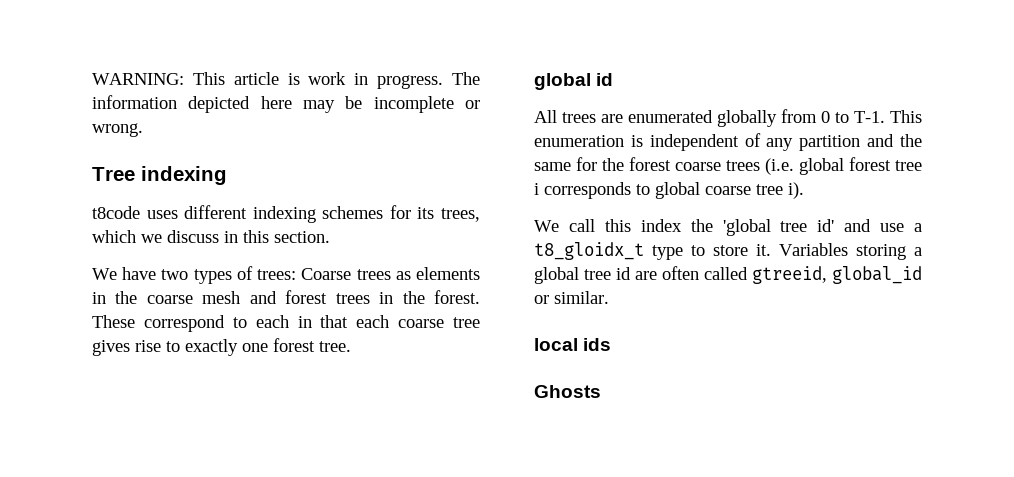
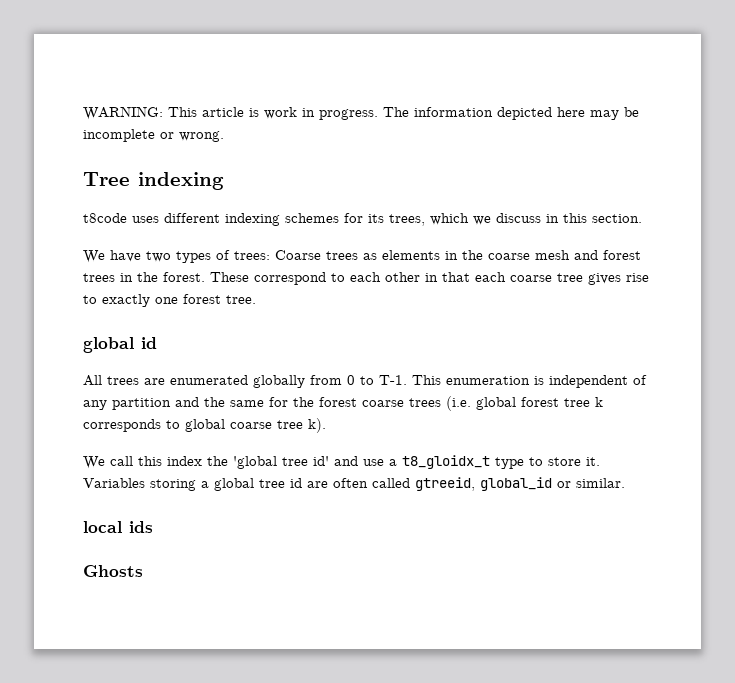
- These correspond to each in that each coarse tree gives rise to exactly one forest tree.
+ These correspond to each other in that each coarse tree gives rise to exactly one forest tree.
- All trees are enumerated globally from 0 to T-1. This enumeration is independent of any partition and the same for the forest coarse trees (i.e. global forest tree i corresponds to global coarse tree i).
+ All trees are enumerated globally from 0 to T-1. This enumeration is independent of any partition and the same for the forest coarse trees (i.e. global forest tree k corresponds to global coarse tree k).

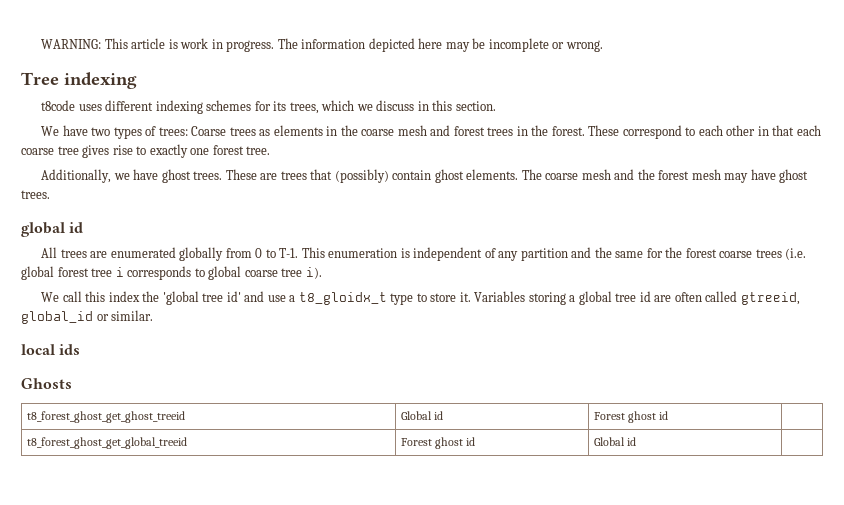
+ Additionally, we have ghost trees. These are trees that (possibly) contain ghost elements. The coarse mesh and the forest mesh may have ghost trees.
- All trees are enumerated globally from 0 to T-1. This enumeration is independent of any partition and the same for the forest coarse trees (i.e. global forest tree k corresponds to global coarse tree k).
+ All trees are enumerated globally from 0 to T-1. This enumeration is independent of any partition and the same for the forest coarse trees (i.e. global forest tree i corresponds to global coarse tree i).
+ t8_forest_ghost_get_ghost_treeid | Global id | Forest ghost id |
+ t8_forest_ghost_get_global_treeid | Forest ghost id | Global id |

